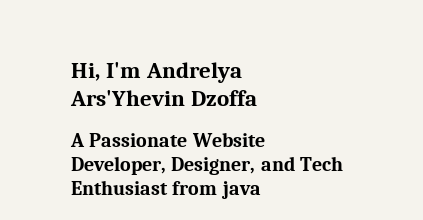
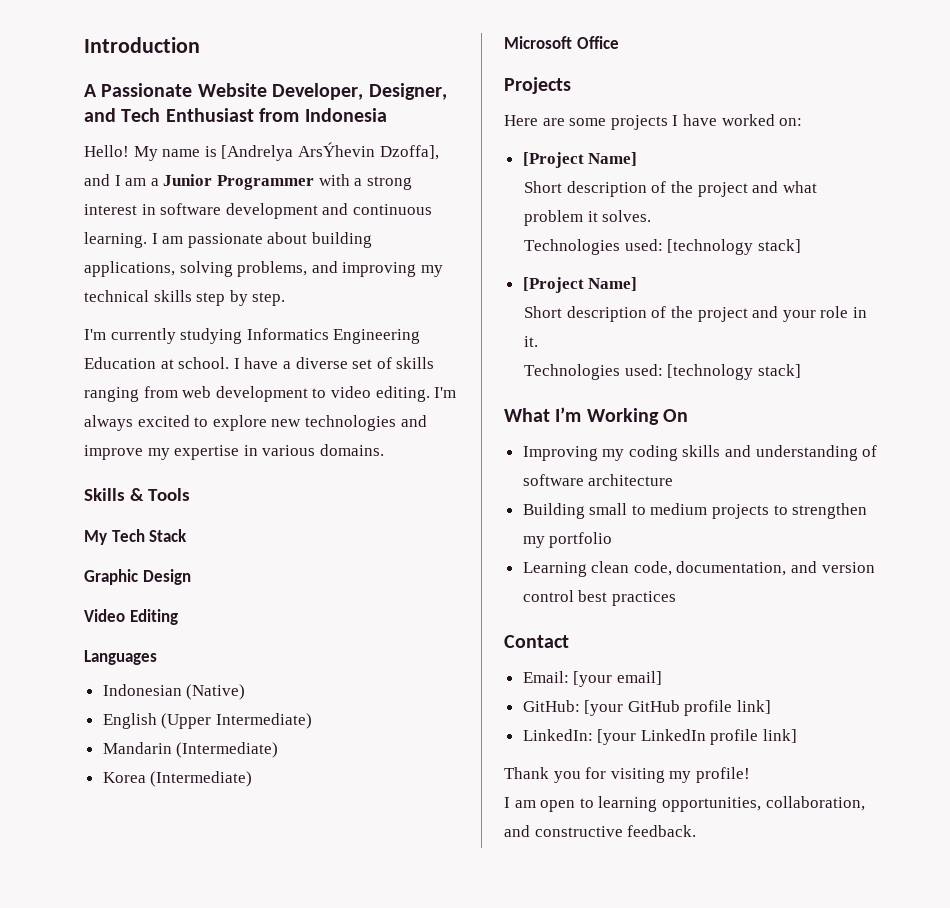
- Hi, I'm Andrelya Ars'Yhevin Dzoffa
+ Introduction
- A Passionate Website Developer, Designer, and Tech Enthusiast from java
+ A Passionate Website Developer, Designer, and Tech Enthusiast from Indonesia
+ Hello! My name is [Andrelya ArsÝhevin Dzoffa], and I am a Junior Programmer with a strong interest in software development and continuous learning. I am passionate about building applications, solving problems, and improving my technical skills step by step.
+ I'm currently studying Informatics Engineering Education at school. I have a diverse set of skills ranging from web development to video editing. I'm always excited to explore new technologies and improve my expertise in various domains.
+ Skills & Tools
+ My Tech Stack
+ Graphic Design
+ Video Editing
+ Languages
+ Indonesian (Native)
+ English (Upper Intermediate)
+ Mandarin (Intermediate)
+ Korea (Intermediate)
+ Microsoft Office
+ Projects
+ Here are some projects I have worked on:
+ [Project Name]
+ Short description of the project and what problem it solves.
+ Technologies used: [technology stack]
+ [Project Name]
+ Short description of the project and your role in it.
+ Technologies used: [technology stack]
+ What I’m Working On
+ Improving my coding skills and understanding of software architecture
+ Building small to medium projects to strengthen my portfolio
+ Learning clean code, documentation, and version control best practices
+ Contact
+ Email: [your email]
+ GitHub: [your GitHub profile link]
+ LinkedIn: [your LinkedIn profile link]
+ Thank you for visiting my profile!
+ I am open to learning opportunities, collaboration, and constructive feedback.

